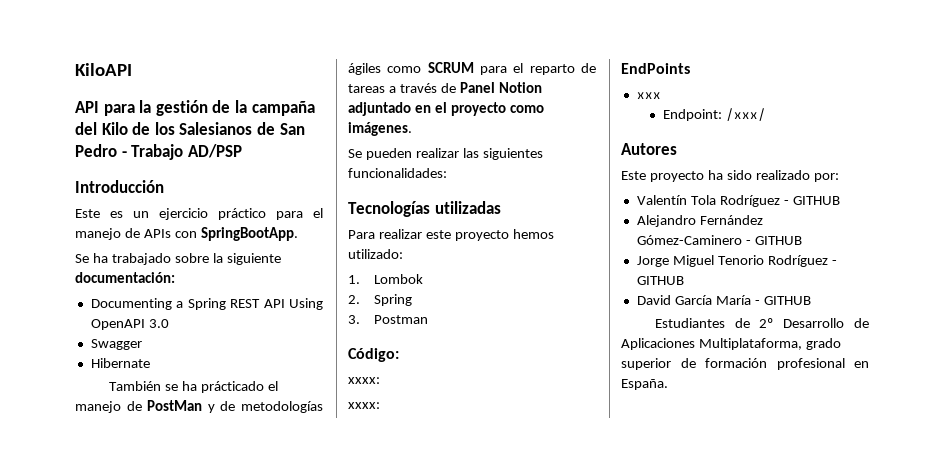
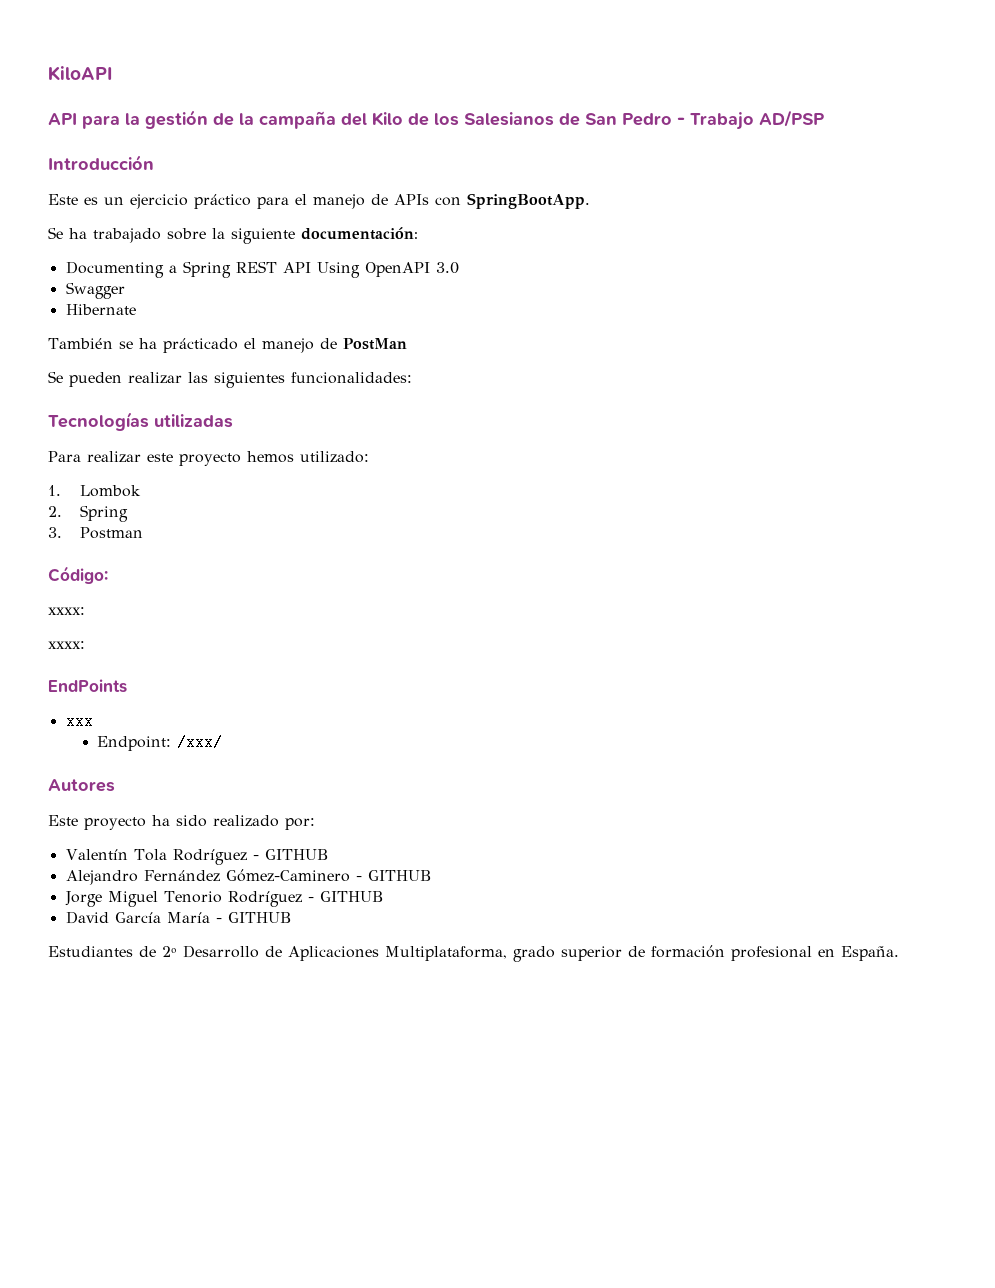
- También se ha prácticado el manejo de PostMan y de metodologías ágiles como SCRUM para el reparto de tareas a través de Panel Notion adjuntado en el proyecto como imágenes.
+ También se ha prácticado el manejo de PostMan

